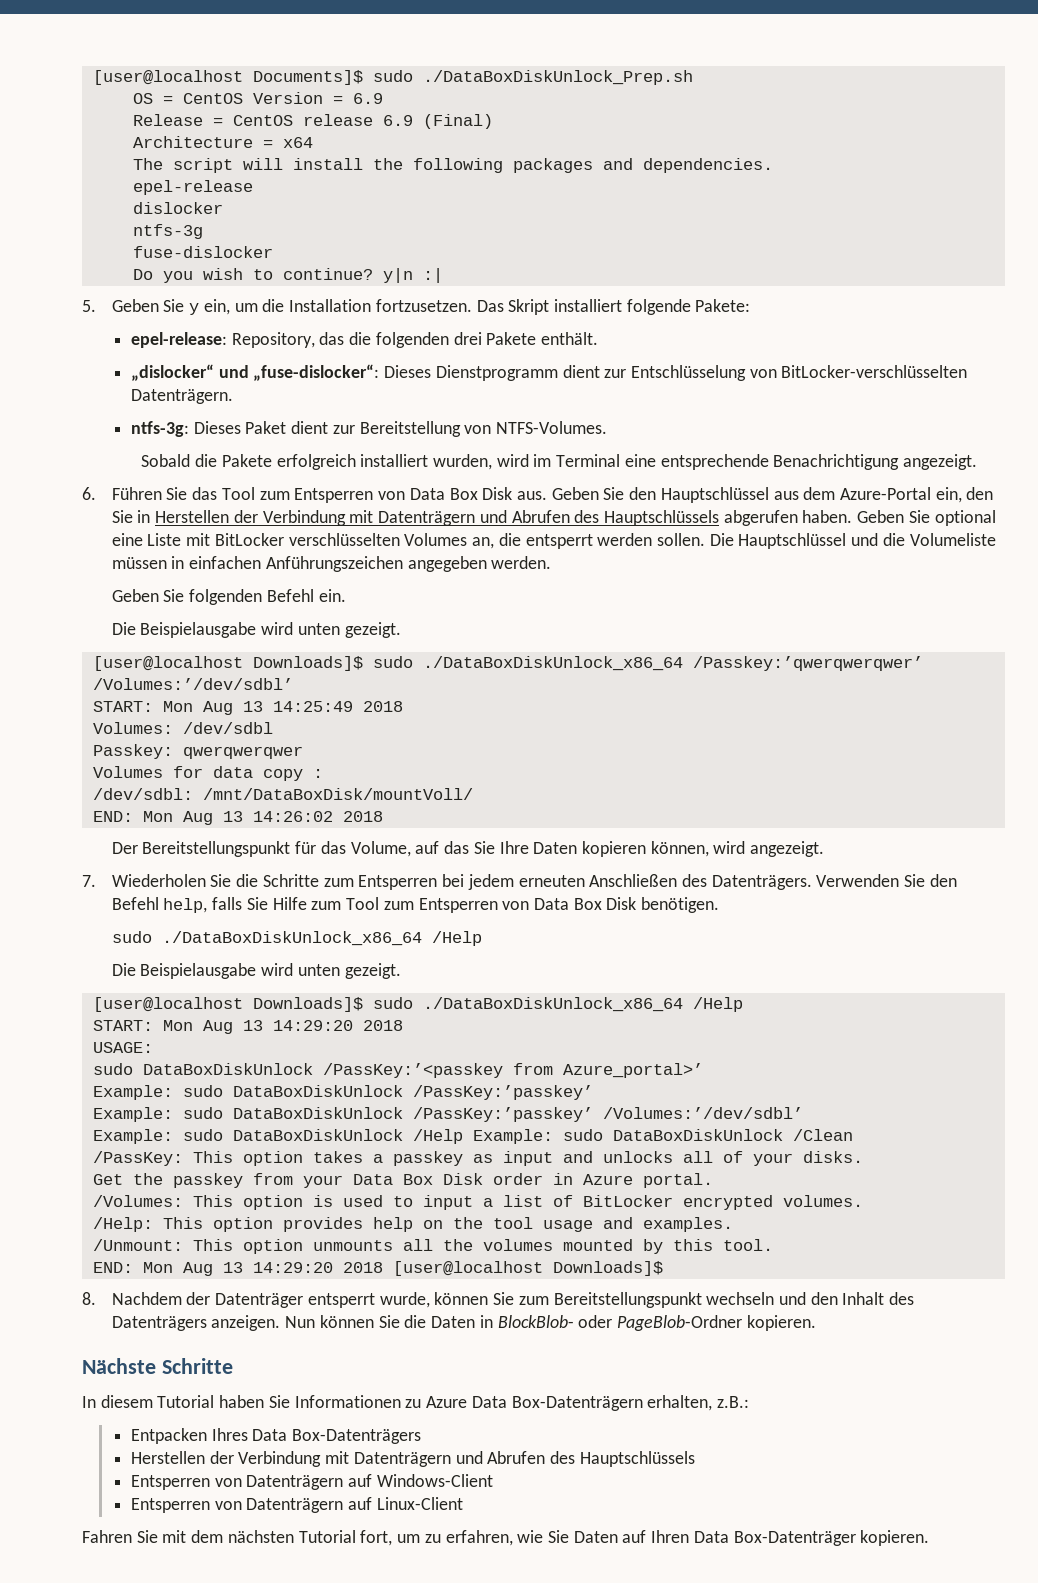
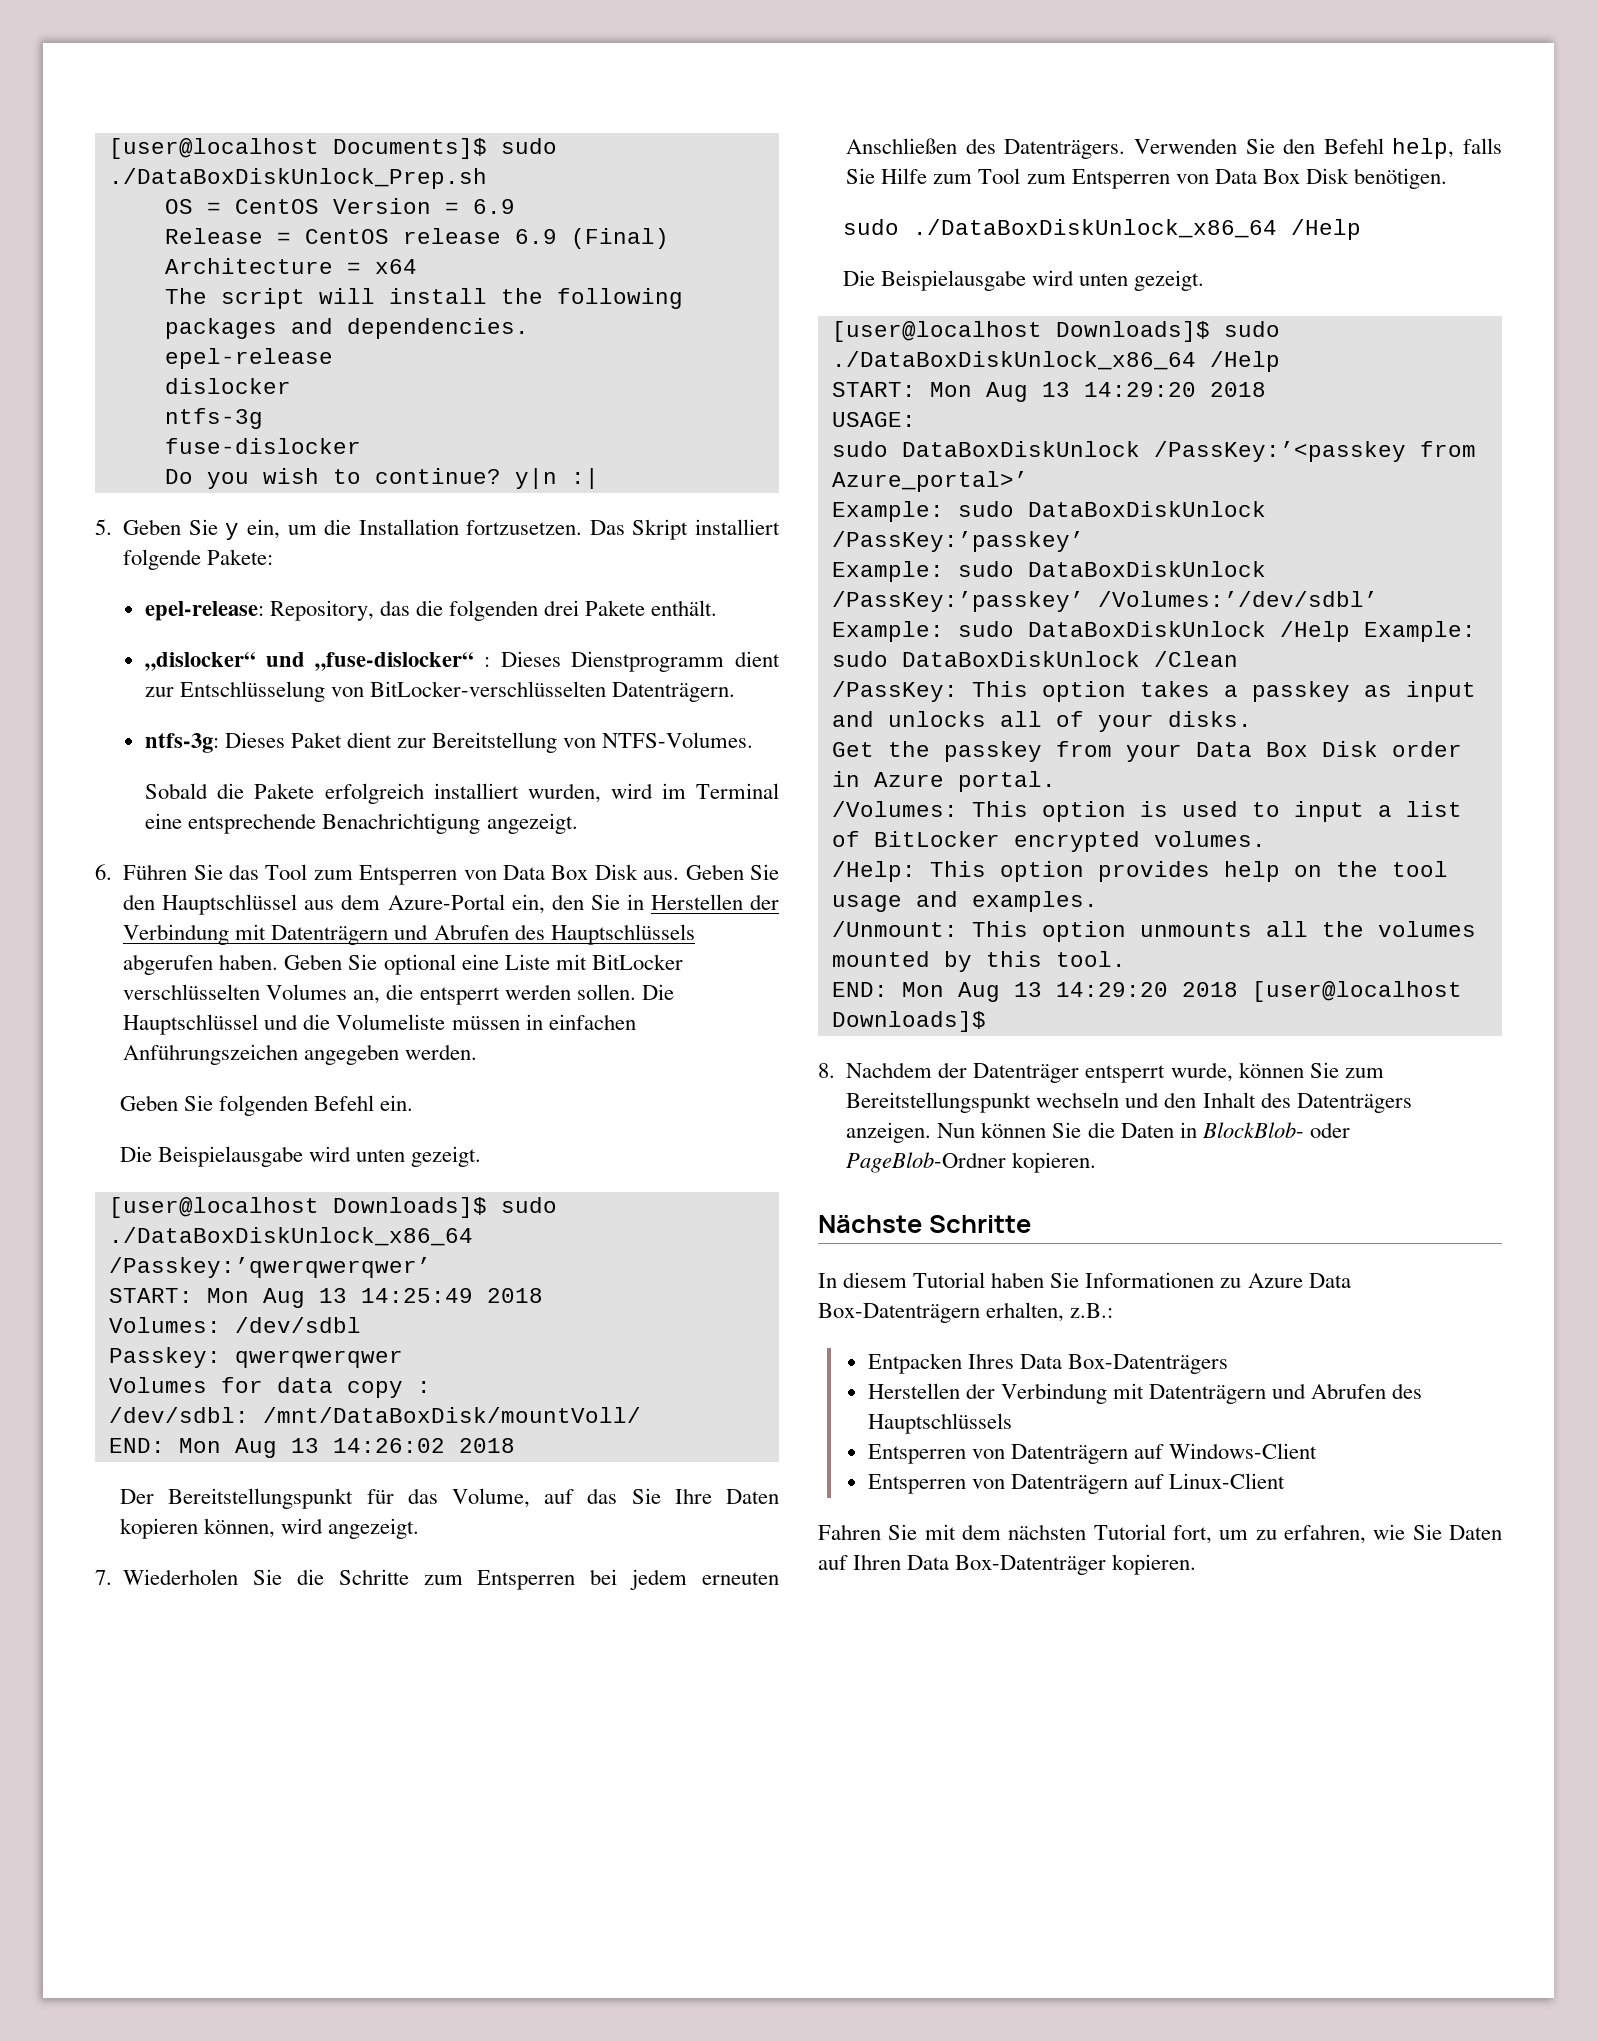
- „dislocker“ und „fuse-dislocker“: Dieses Dienstprogramm dient zur Entschlüsselung von BitLocker-verschlüsselten Datenträgern.
+ „dislocker“ und „fuse-dislocker“ : Dieses Dienstprogramm dient zur Entschlüsselung von BitLocker-verschlüsselten Datenträgern.
- [user@localhost Downloads]$ sudo ./DataBoxDiskUnlock_x86_64 /Passkey:’qwerqwerqwer’ /Volumes:’/dev/sdbl’
+ [user@localhost Downloads]$ sudo ./DataBoxDiskUnlock_x86_64 /Passkey:’qwerqwerqwer’

